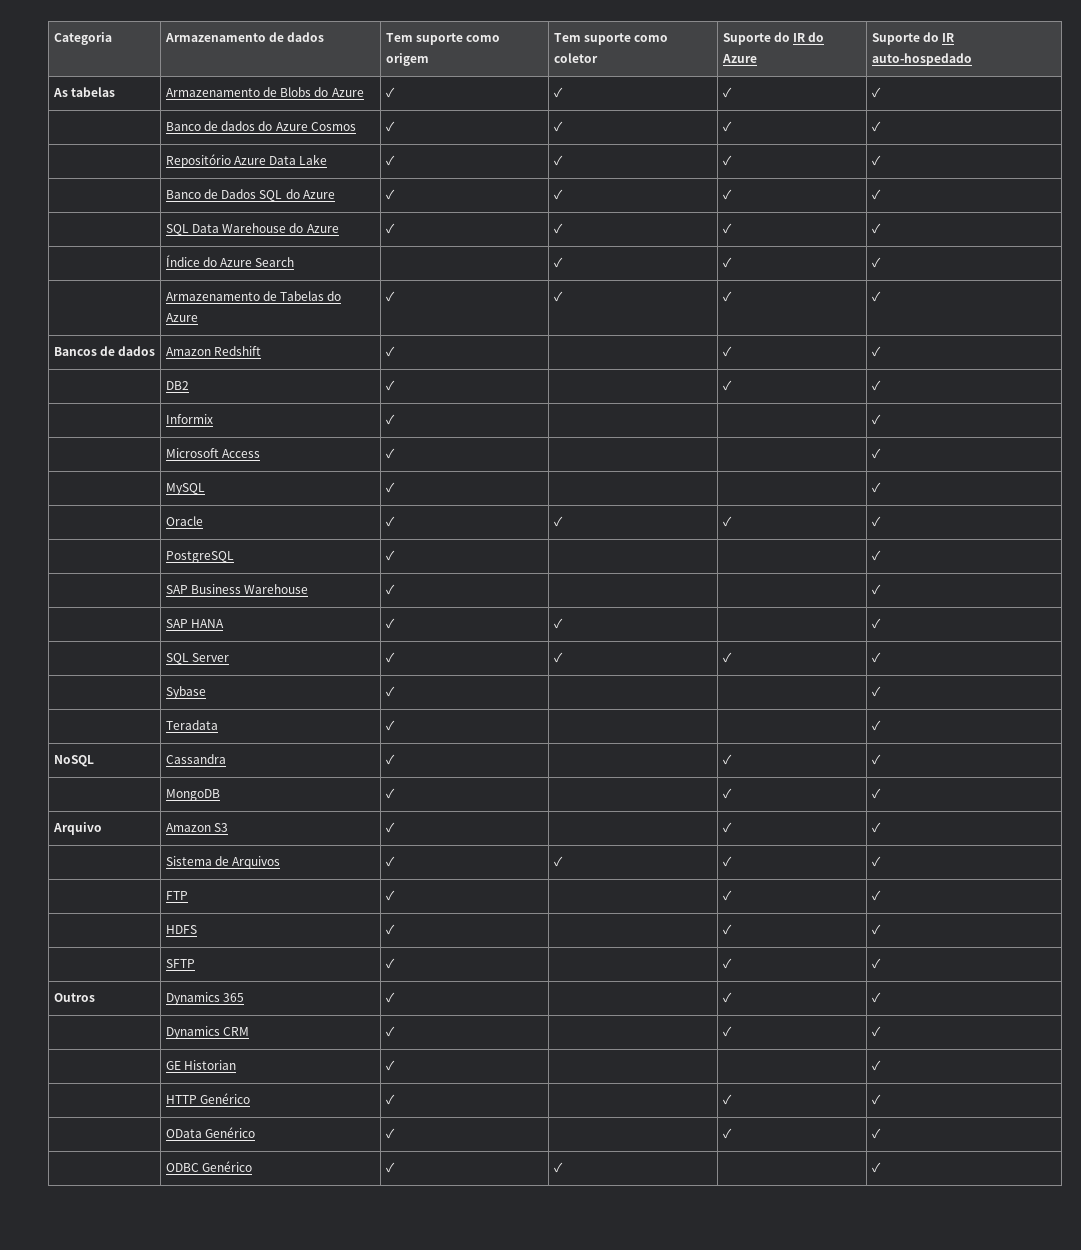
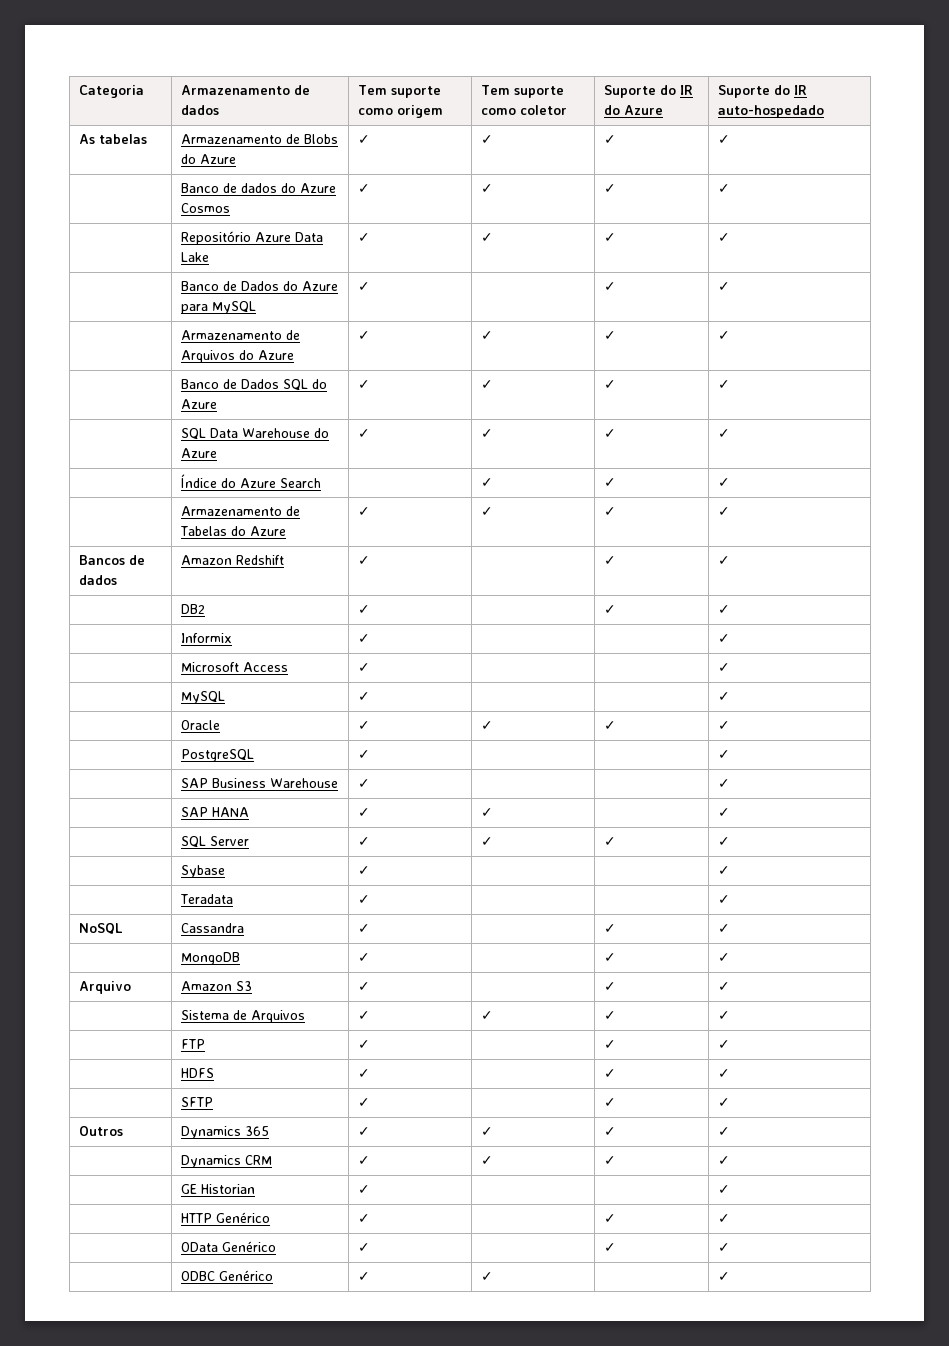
+ | Banco de Dados do Azure para MySQL | ✓ | | ✓ | ✓
+ | Armazenamento de Arquivos do Azure | ✓ | ✓ | ✓ | ✓
- Outros | Dynamics 365 | ✓ | | ✓ | ✓
+ Outros | Dynamics 365 | ✓ | ✓ | ✓ | ✓
- | Dynamics CRM | ✓ | | ✓ | ✓
+ | Dynamics CRM | ✓ | ✓ | ✓ | ✓

